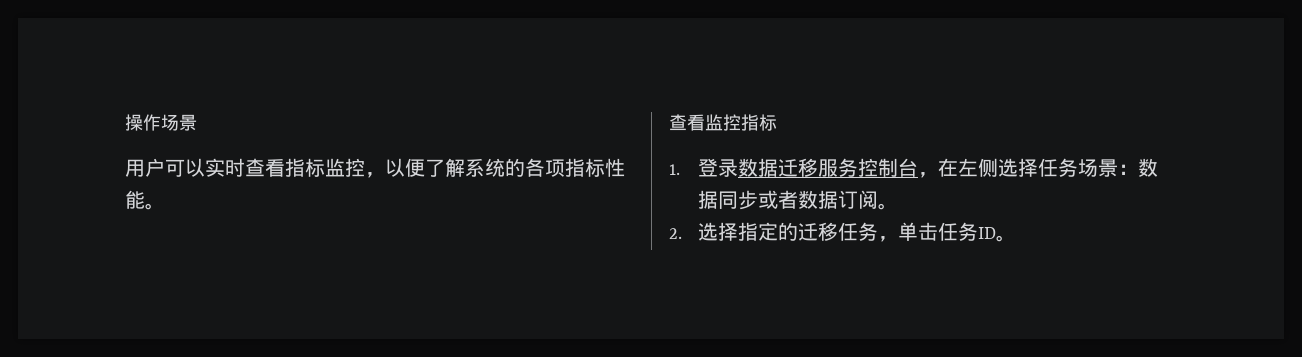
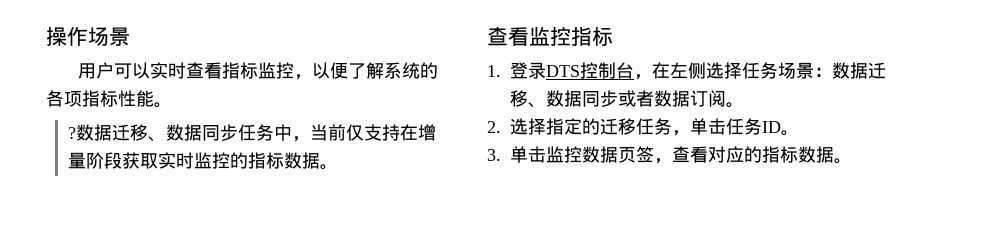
+ ?数据迁移、数据同步任务中，当前仅支持在增量阶段获取实时监控的指标数据。
- 1.登录数据迁移服务控制台，在左侧选择任务场景：数据同步或者数据订阅。
+ 1.登录DTS控制台，在左侧选择任务场景：数据迁移、数据同步或者数据订阅。
+ 3.单击监控数据页签，查看对应的指标数据。

